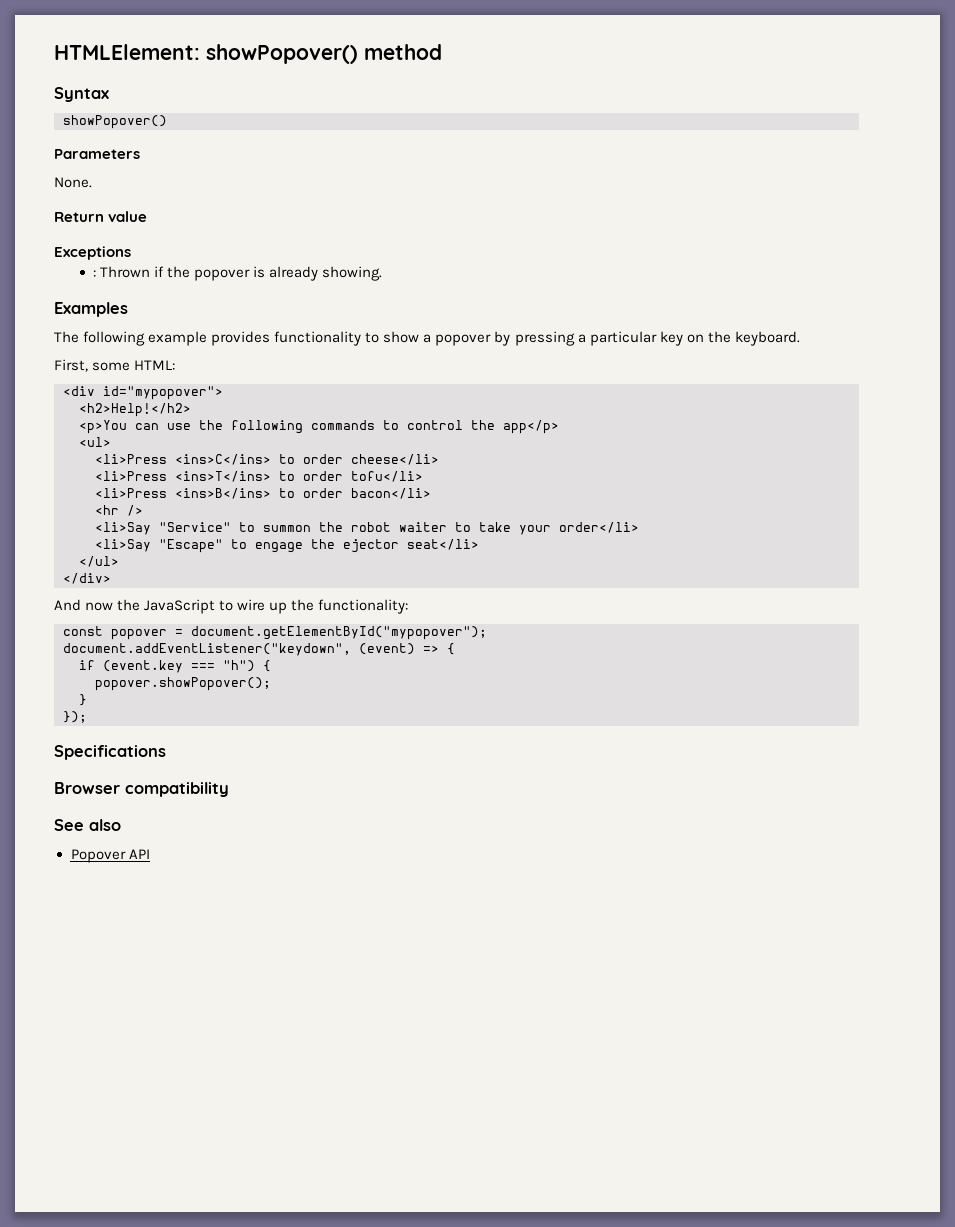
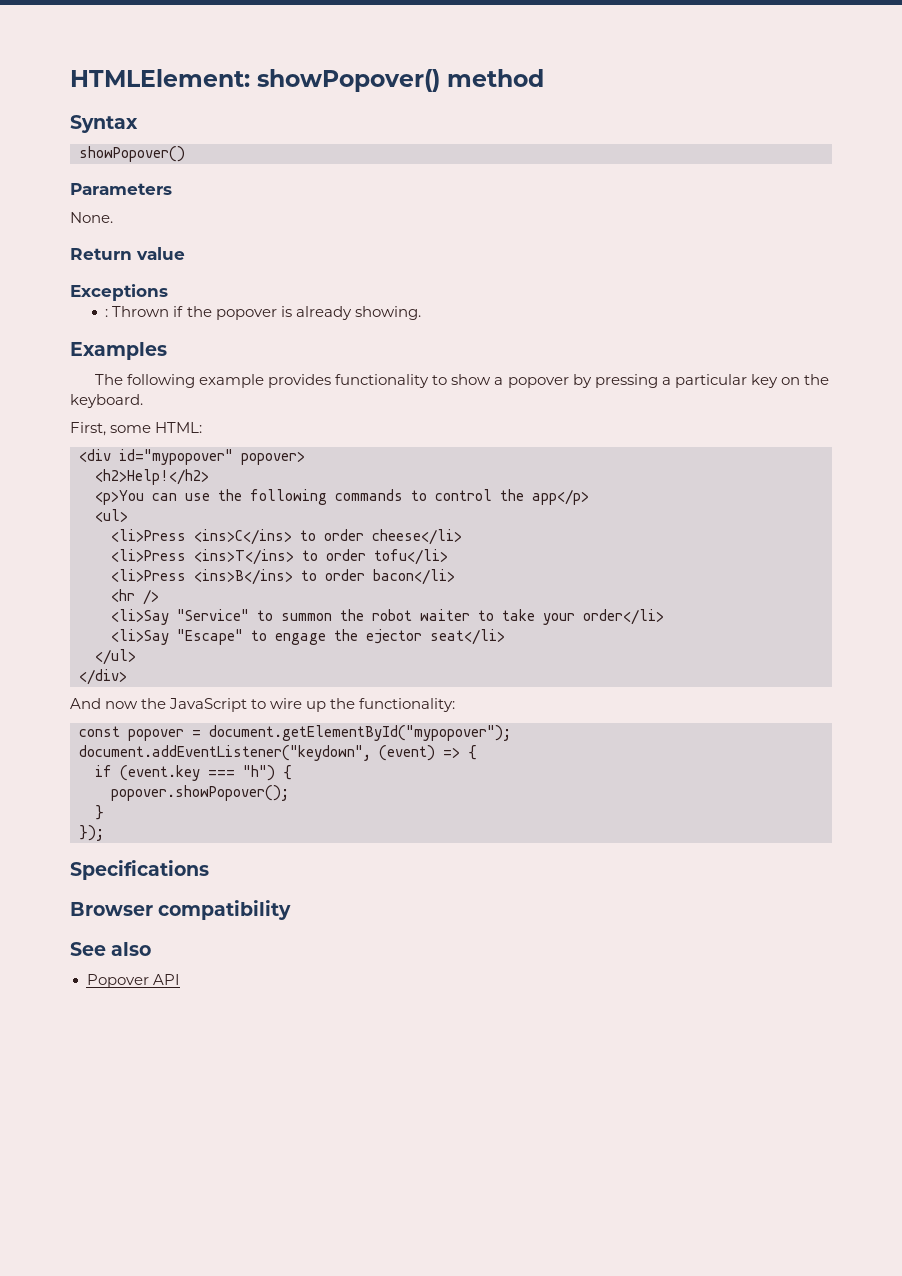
- <div id="mypopover">
+ <div id="mypopover" popover>

